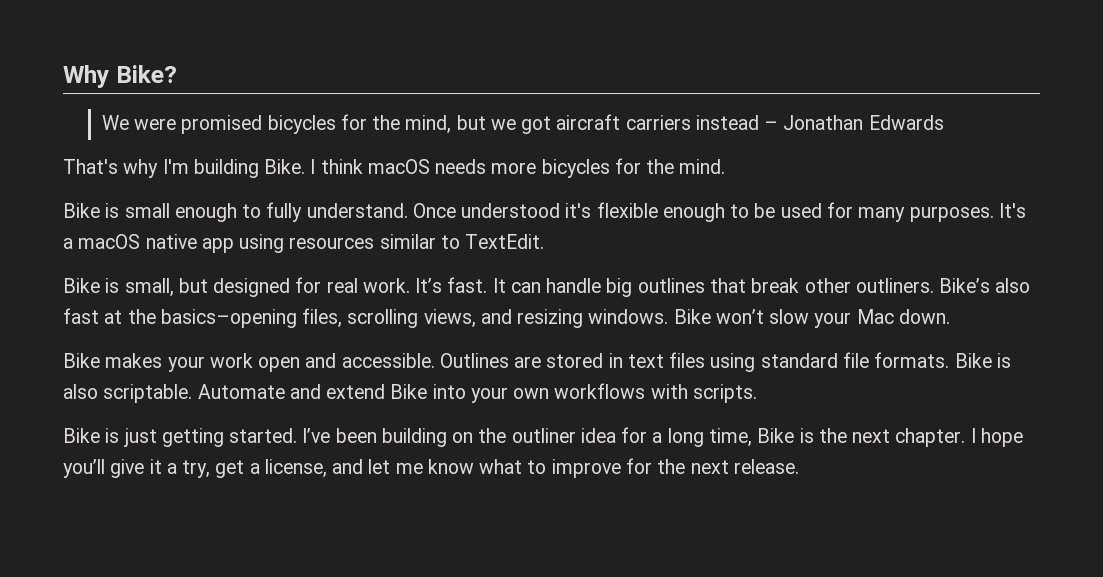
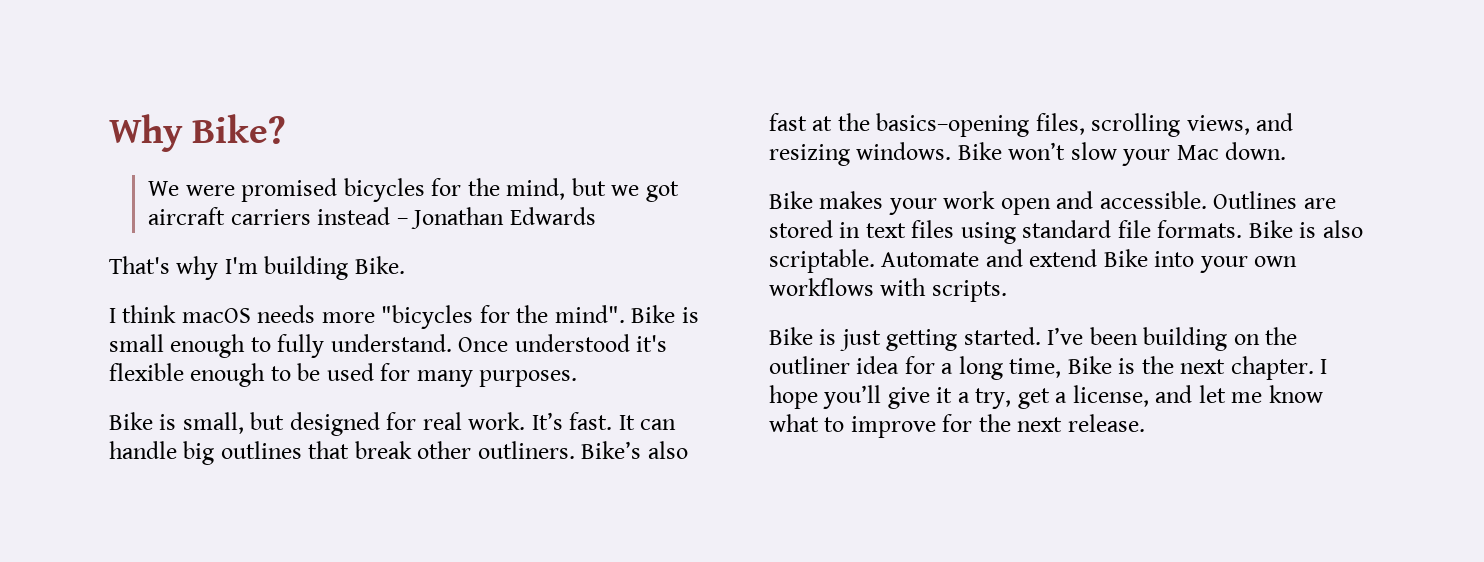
- That's why I'm building Bike. I think macOS needs more bicycles for the mind.
- Bike is small enough to fully understand.
+ That's why I'm building Bike.
+ I think macOS needs more "bicycles for the mind". Bike is small enough to fully understand.
- It's a macOS native app using resources similar to TextEdit.

